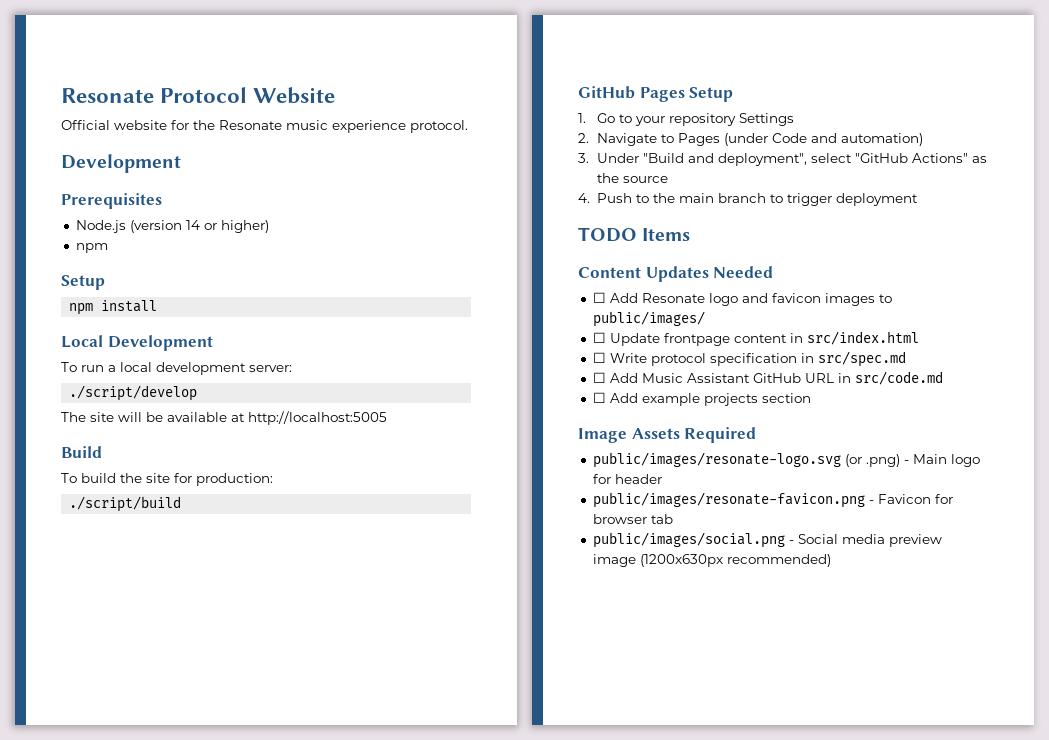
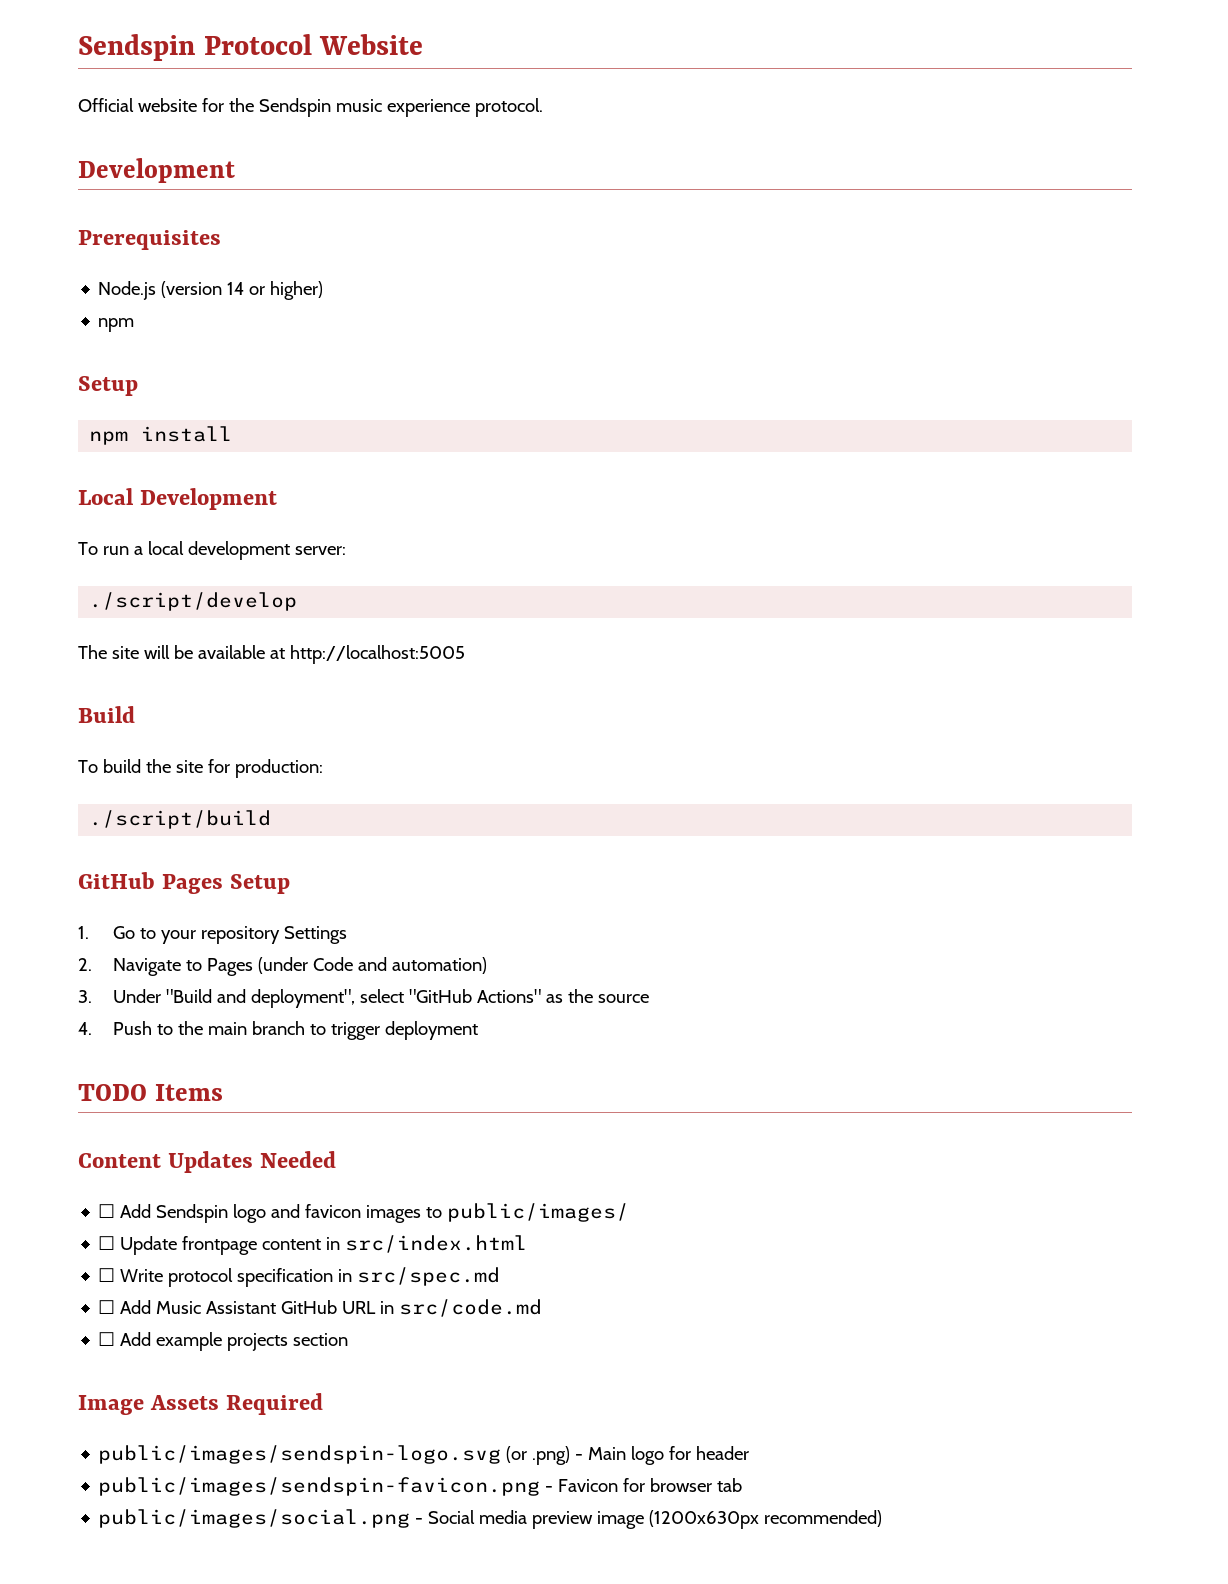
- Resonate Protocol Website
+ Sendspin Protocol Website
- Official website for the Resonate music experience protocol.
+ Official website for the Sendspin music experience protocol.
- ☐ Add Resonate logo and favicon images to public/images/
+ ☐ Add Sendspin logo and favicon images to public/images/
- public/images/resonate-logo.svg (or .png) - Main logo for header
+ public/images/sendspin-logo.svg (or .png) - Main logo for header
- public/images/resonate-favicon.png - Favicon for browser tab
+ public/images/sendspin-favicon.png - Favicon for browser tab

